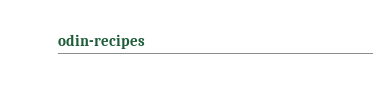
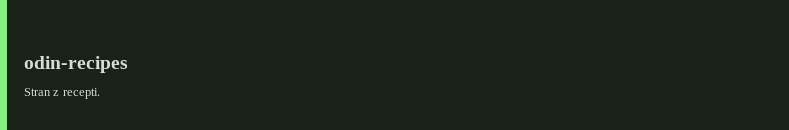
+ Stran z recepti.

